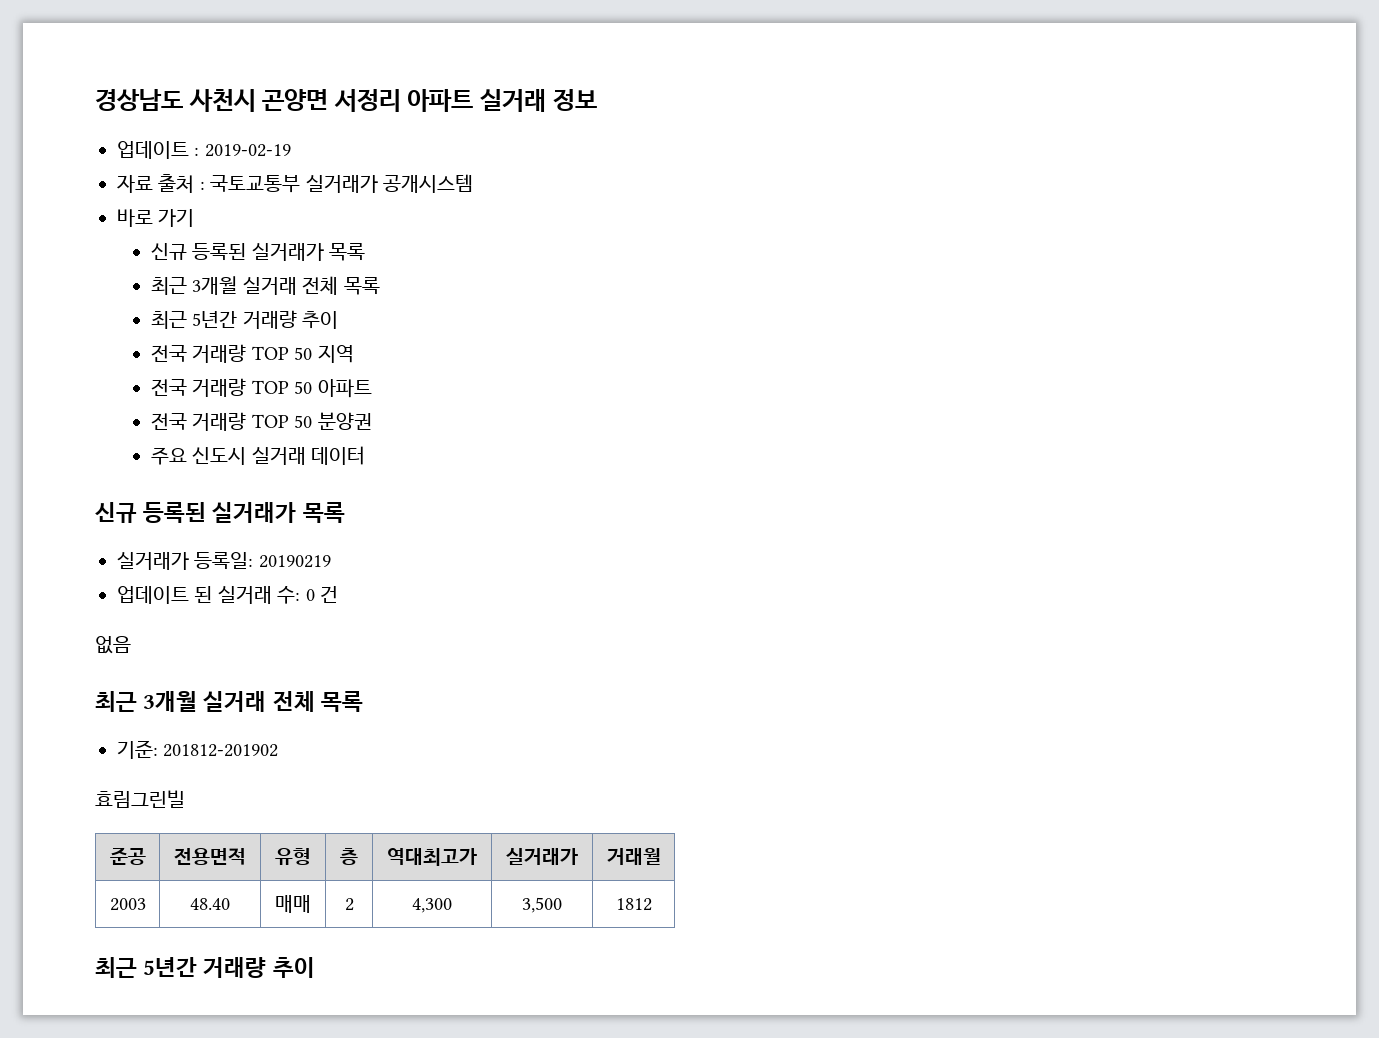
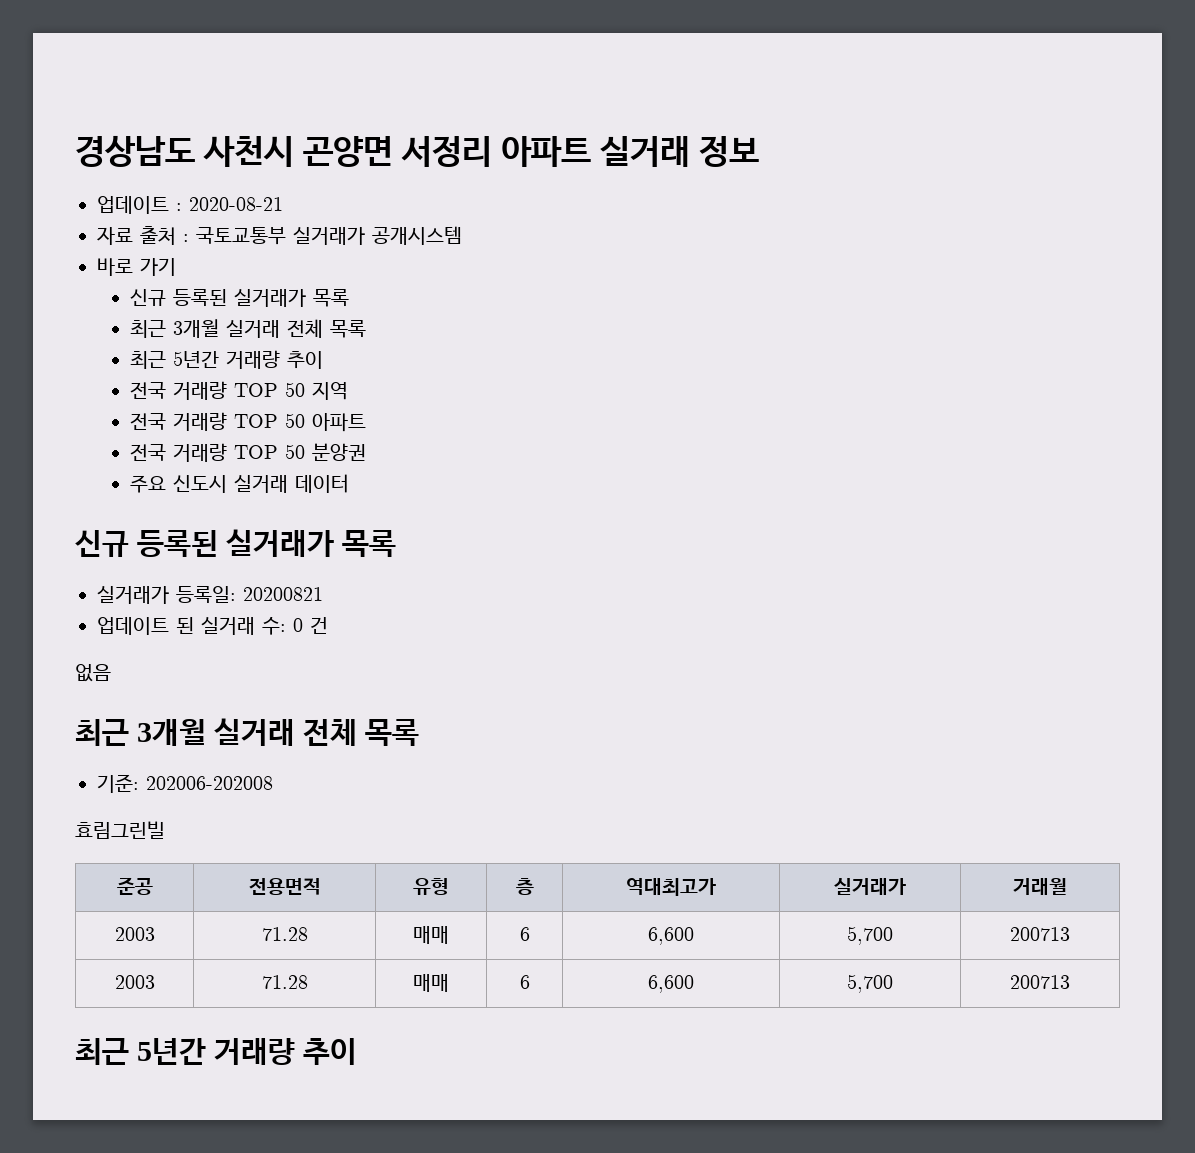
- 업데이트 : 2019-02-19
+ 업데이트 : 2020-08-21
- 실거래가 등록일: 20190219
+ 실거래가 등록일: 20200821
- 기준: 201812-201902
+ 기준: 202006-202008
  준공 | 전용면적 | 유형 | 층 | 역대최고가 | 실거래가 | 거래월
- 2003 | 48.40 | 매매 | 2 | 4,300 | 3,500 | 1812
+ 2003 | 71.28 | 매매 | 6 | 6,600 | 5,700 | 200713
+ 2003 | 71.28 | 매매 | 6 | 6,600 | 5,700 | 200713

